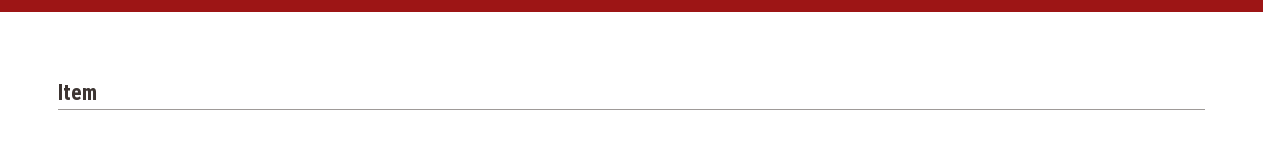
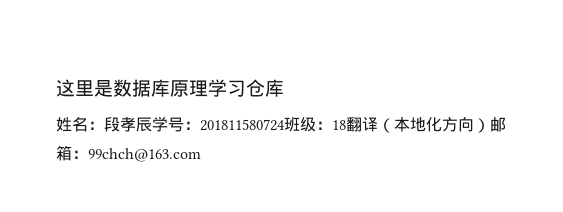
- Item
+ 这里是数据库原理学习仓库
+ 姓名：段孝辰学号：201811580724班级：18翻译（本地化方向）邮箱：99chch@163.com

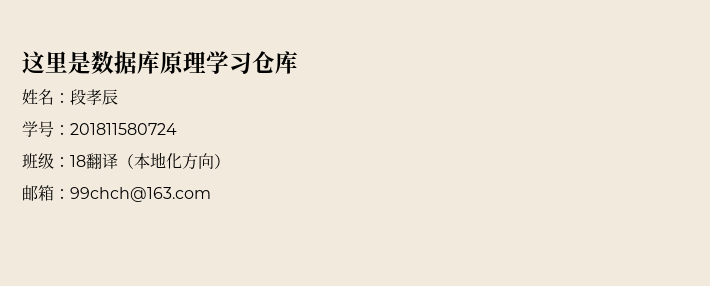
- 姓名：段孝辰学号：201811580724班级：18翻译（本地化方向）邮箱：99chch@163.com
+ 姓名：段孝辰
+ 学号：201811580724
+ 班级：18翻译（本地化方向）
+ 邮箱：99chch@163.com

